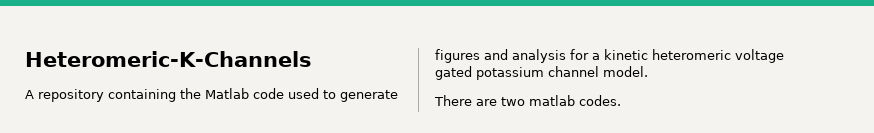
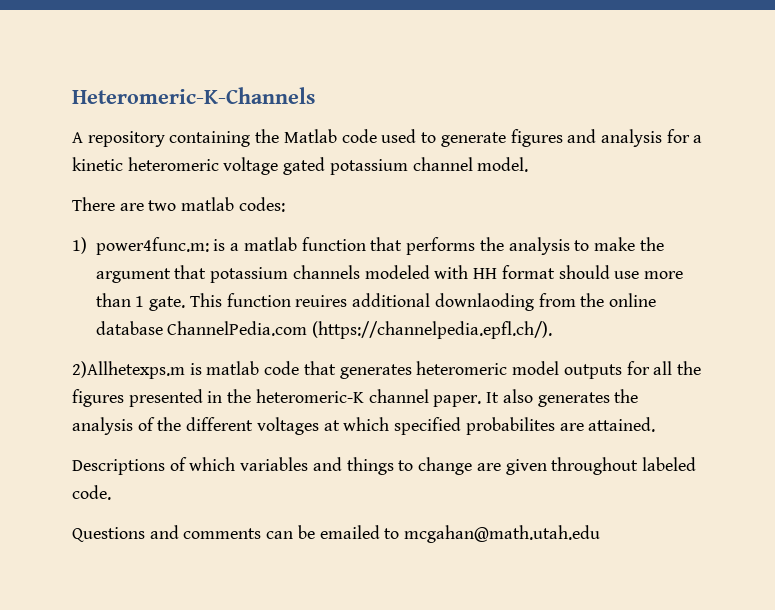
- There are two matlab codes.
+ There are two matlab codes:
+ 1) power4func.m: is a matlab function that performs the analysis to make the argument that potassium channels modeled with HH format should use more than 1 gate. This function reuires additional downlaoding from the online database ChannelPedia.com (https://channelpedia.epfl.ch/).
+ 2)Allhetexps.m is matlab code that generates heteromeric model outputs for all the figures presented in the heteromeric-K channel paper. It also generates the analysis of the different voltages at which specified probabilites are attained.
+ Descriptions of which variables and things to change are given throughout labeled code.
+ Questions and comments can be emailed to mcgahan@math.utah.edu

